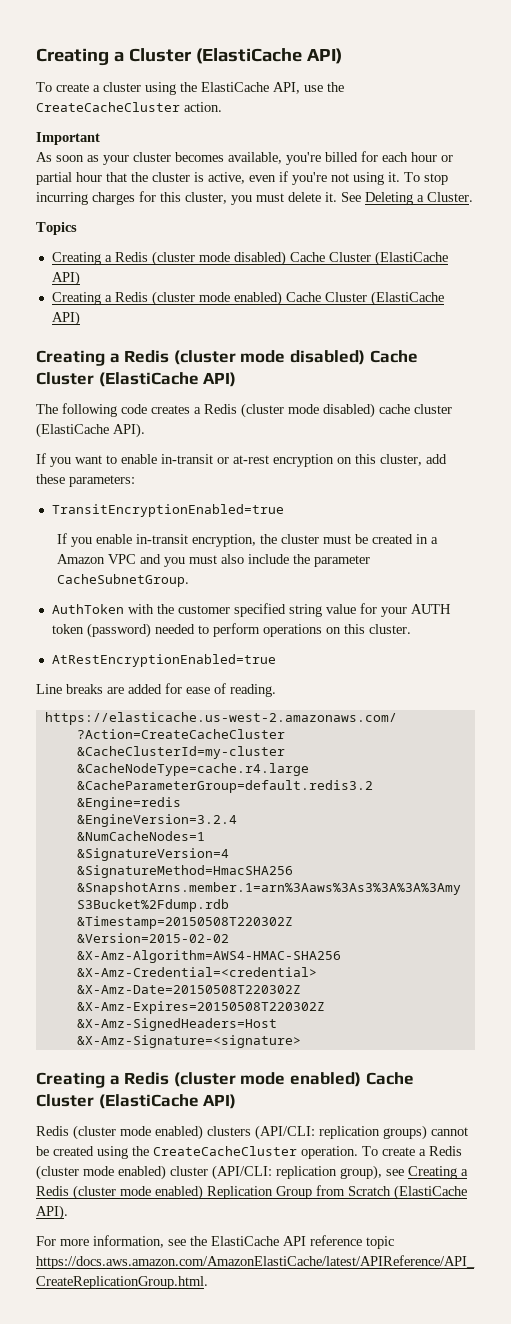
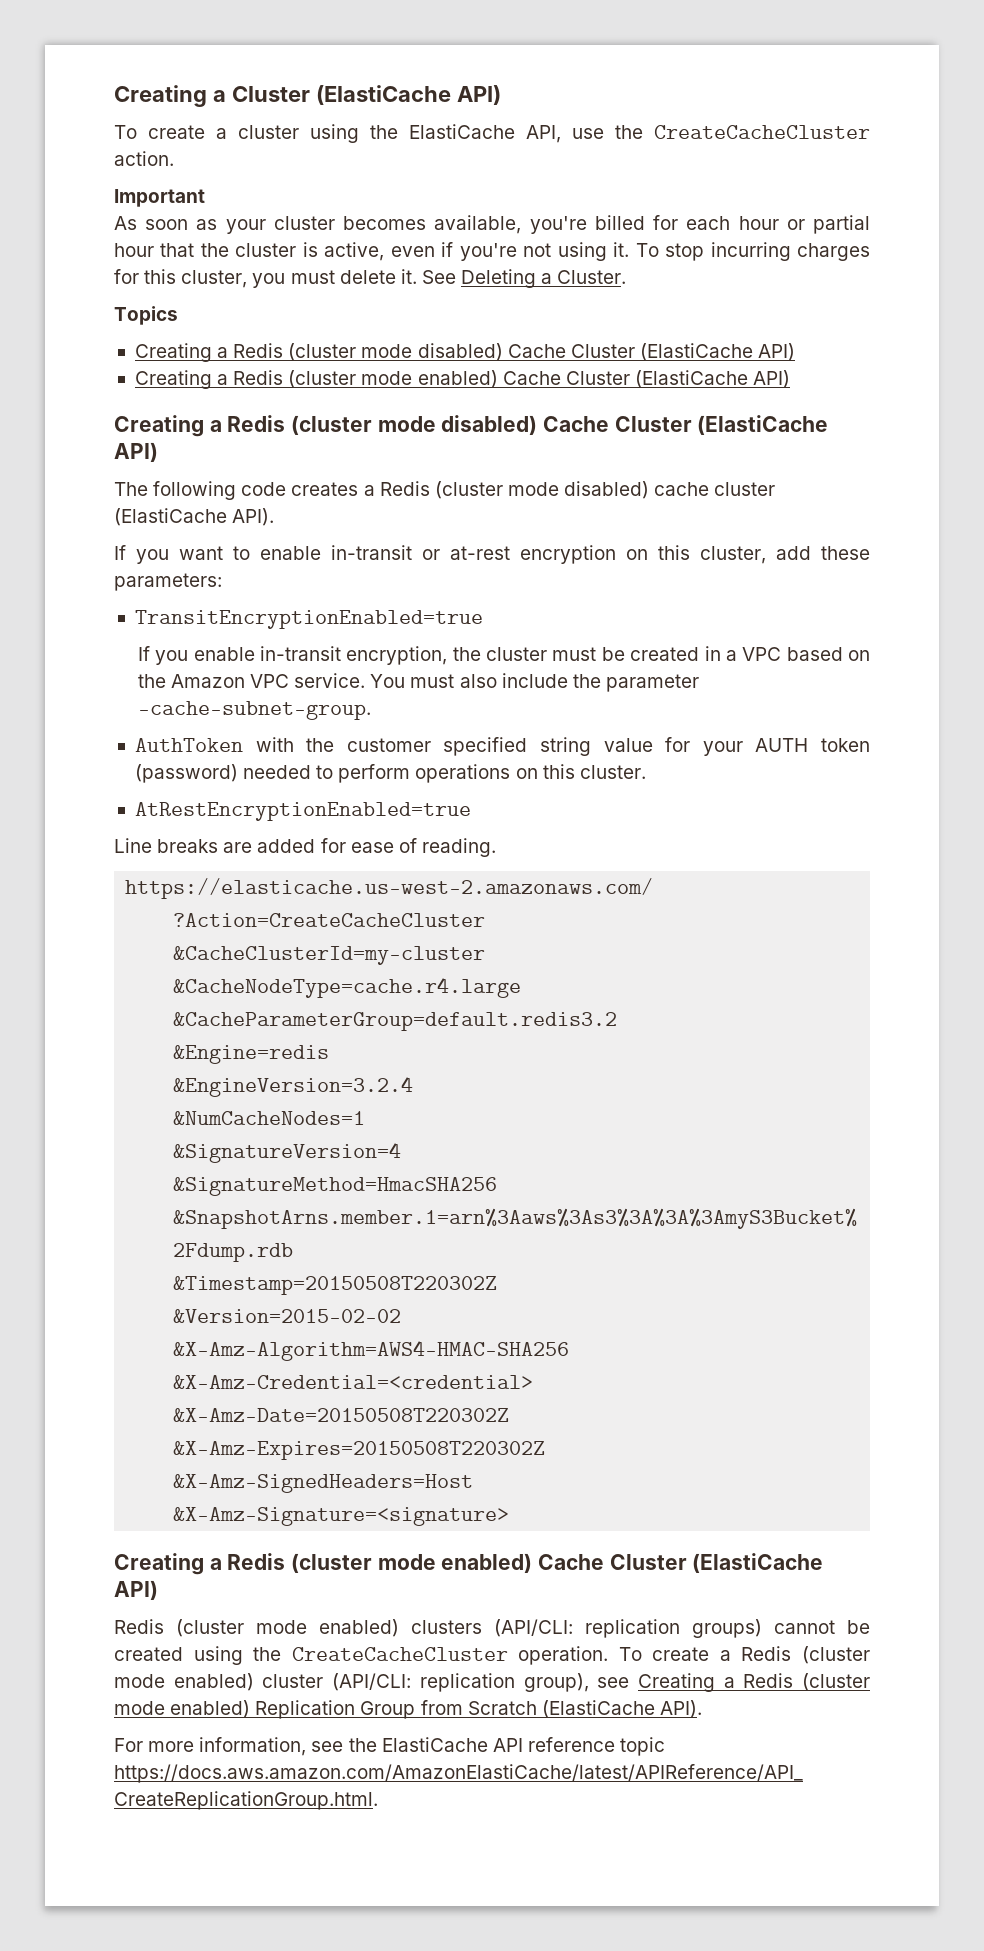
- If you enable in-transit encryption, the cluster must be created in a Amazon VPC and you must also include the parameter CacheSubnetGroup.
+ If you enable in-transit encryption, the cluster must be created in a VPC based on the Amazon VPC service. You must also include the parameter -cache-subnet-group.

